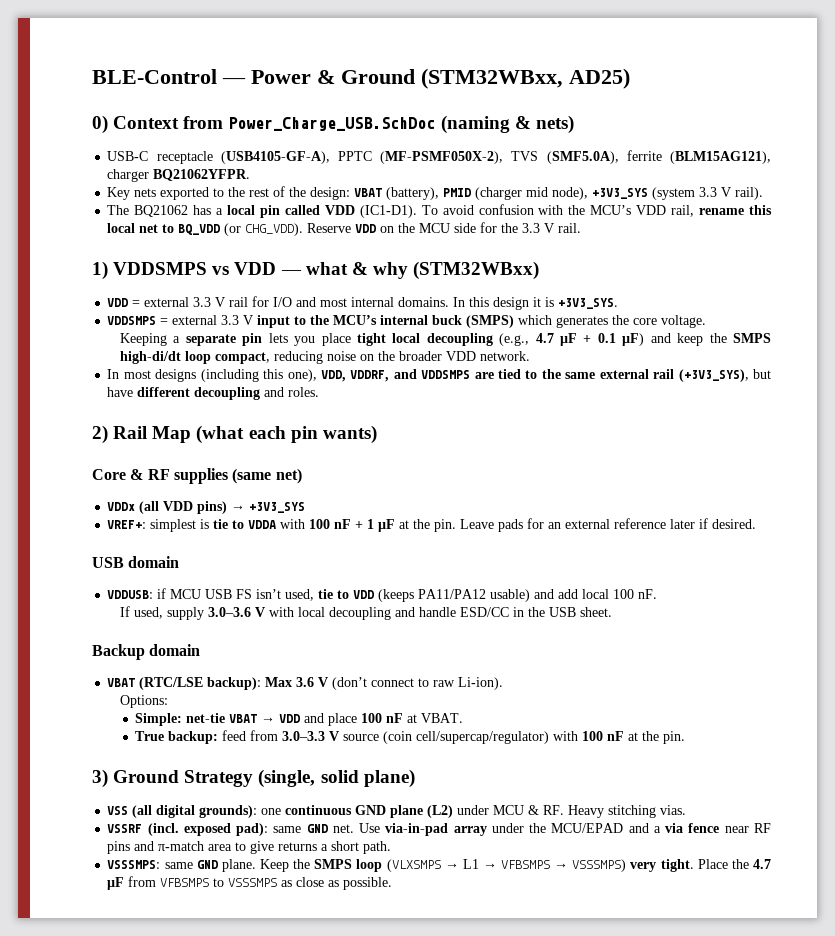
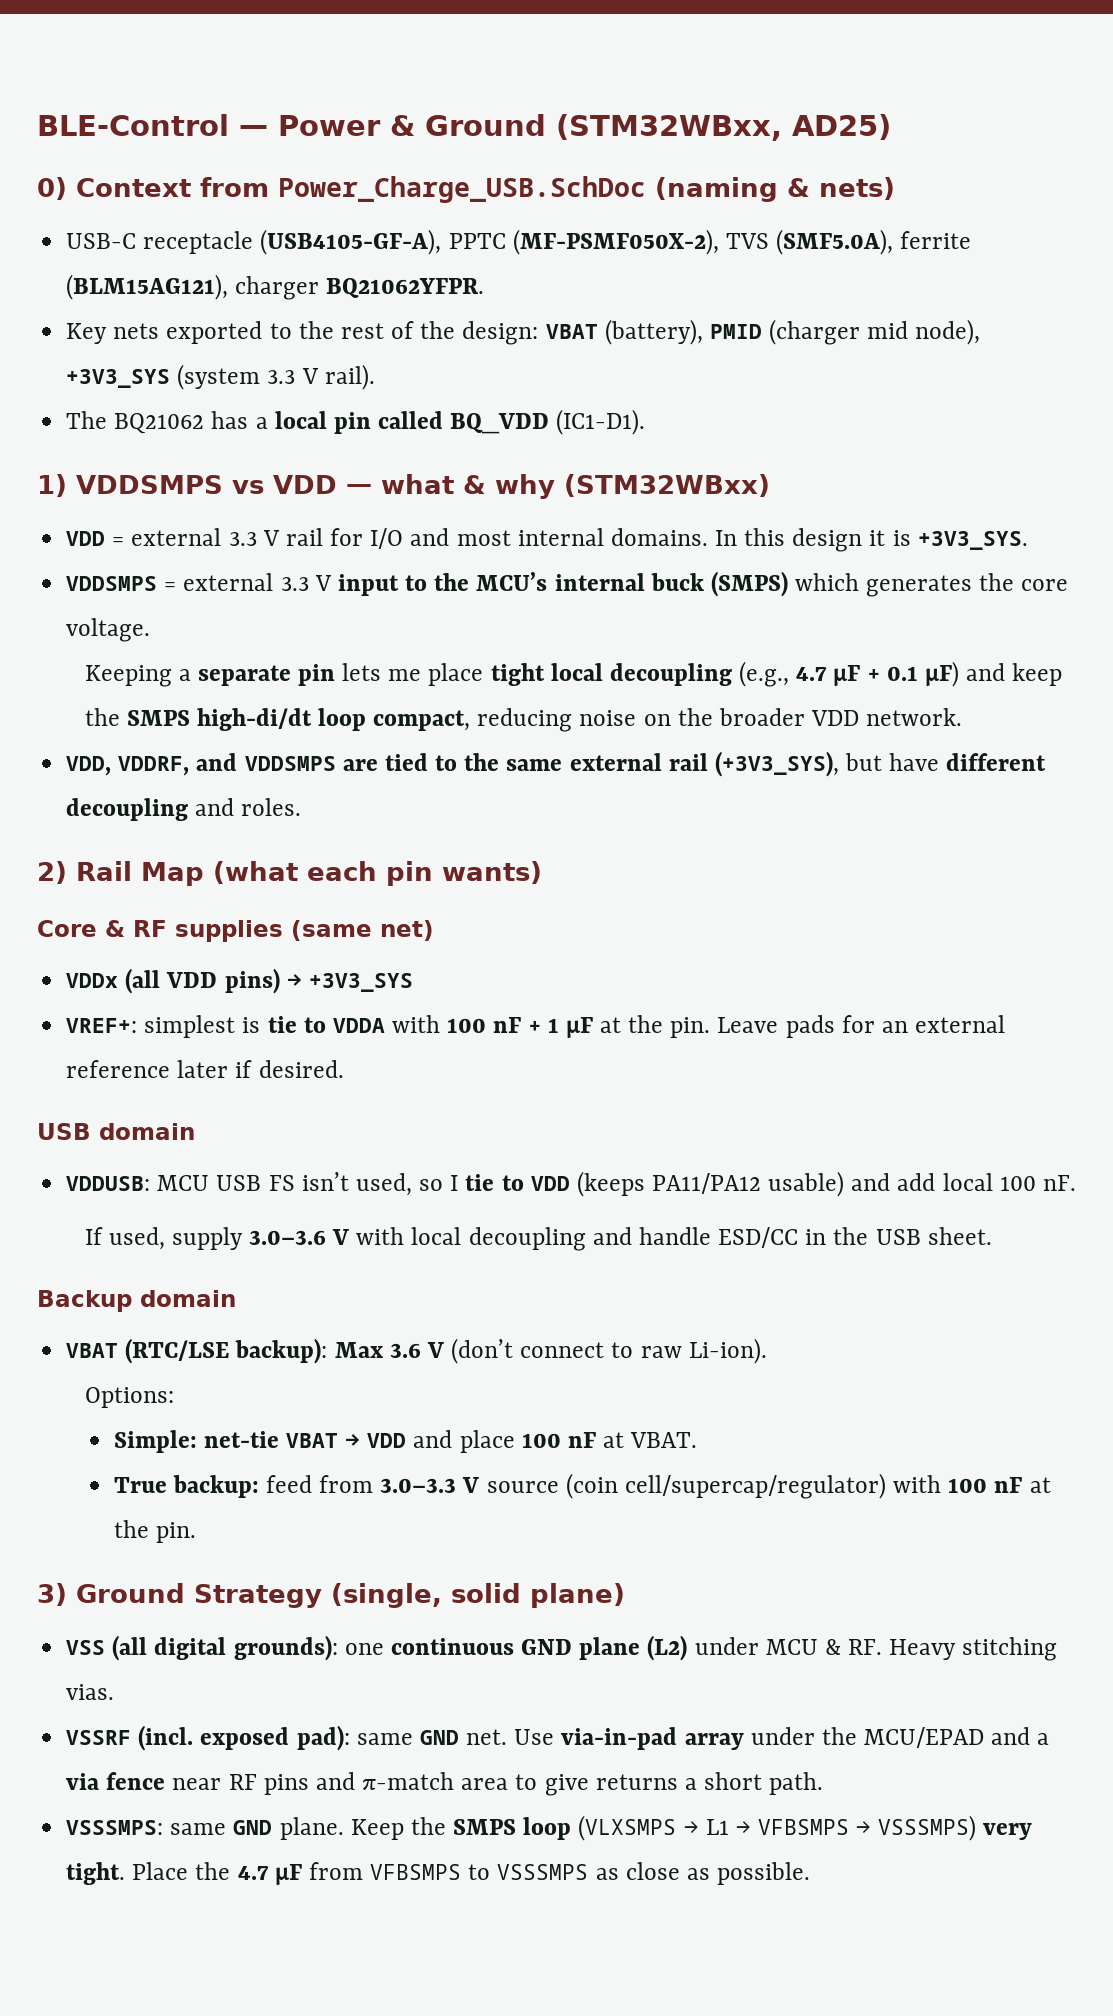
- The BQ21062 has a local pin called VDD (IC1-D1). To avoid confusion with the MCU’s VDD rail, rename this local net to BQ_VDD (or CHG_VDD). Reserve VDD on the MCU side for the 3.3 V rail.
+ The BQ21062 has a local pin called BQ_VDD (IC1-D1).
- Keeping a separate pin lets you place tight local decoupling (e.g., 4.7 µF + 0.1 µF) and keep the SMPS high-di/dt loop compact, reducing noise on the broader VDD network.
+ Keeping a separate pin lets me place tight local decoupling (e.g., 4.7 µF + 0.1 µF) and keep the SMPS high-di/dt loop compact, reducing noise on the broader VDD network.
- In most designs (including this one), VDD, VDDRF, and VDDSMPS are tied to the same external rail (+3V3_SYS), but have different decoupling and roles.
+ VDD, VDDRF, and VDDSMPS are tied to the same external rail (+3V3_SYS), but have different decoupling and roles.
- VDDUSB: if MCU USB FS isn’t used, tie to VDD (keeps PA11/PA12 usable) and add local 100 nF.
+ VDDUSB: MCU USB FS isn’t used, so I tie to VDD (keeps PA11/PA12 usable) and add local 100 nF.

